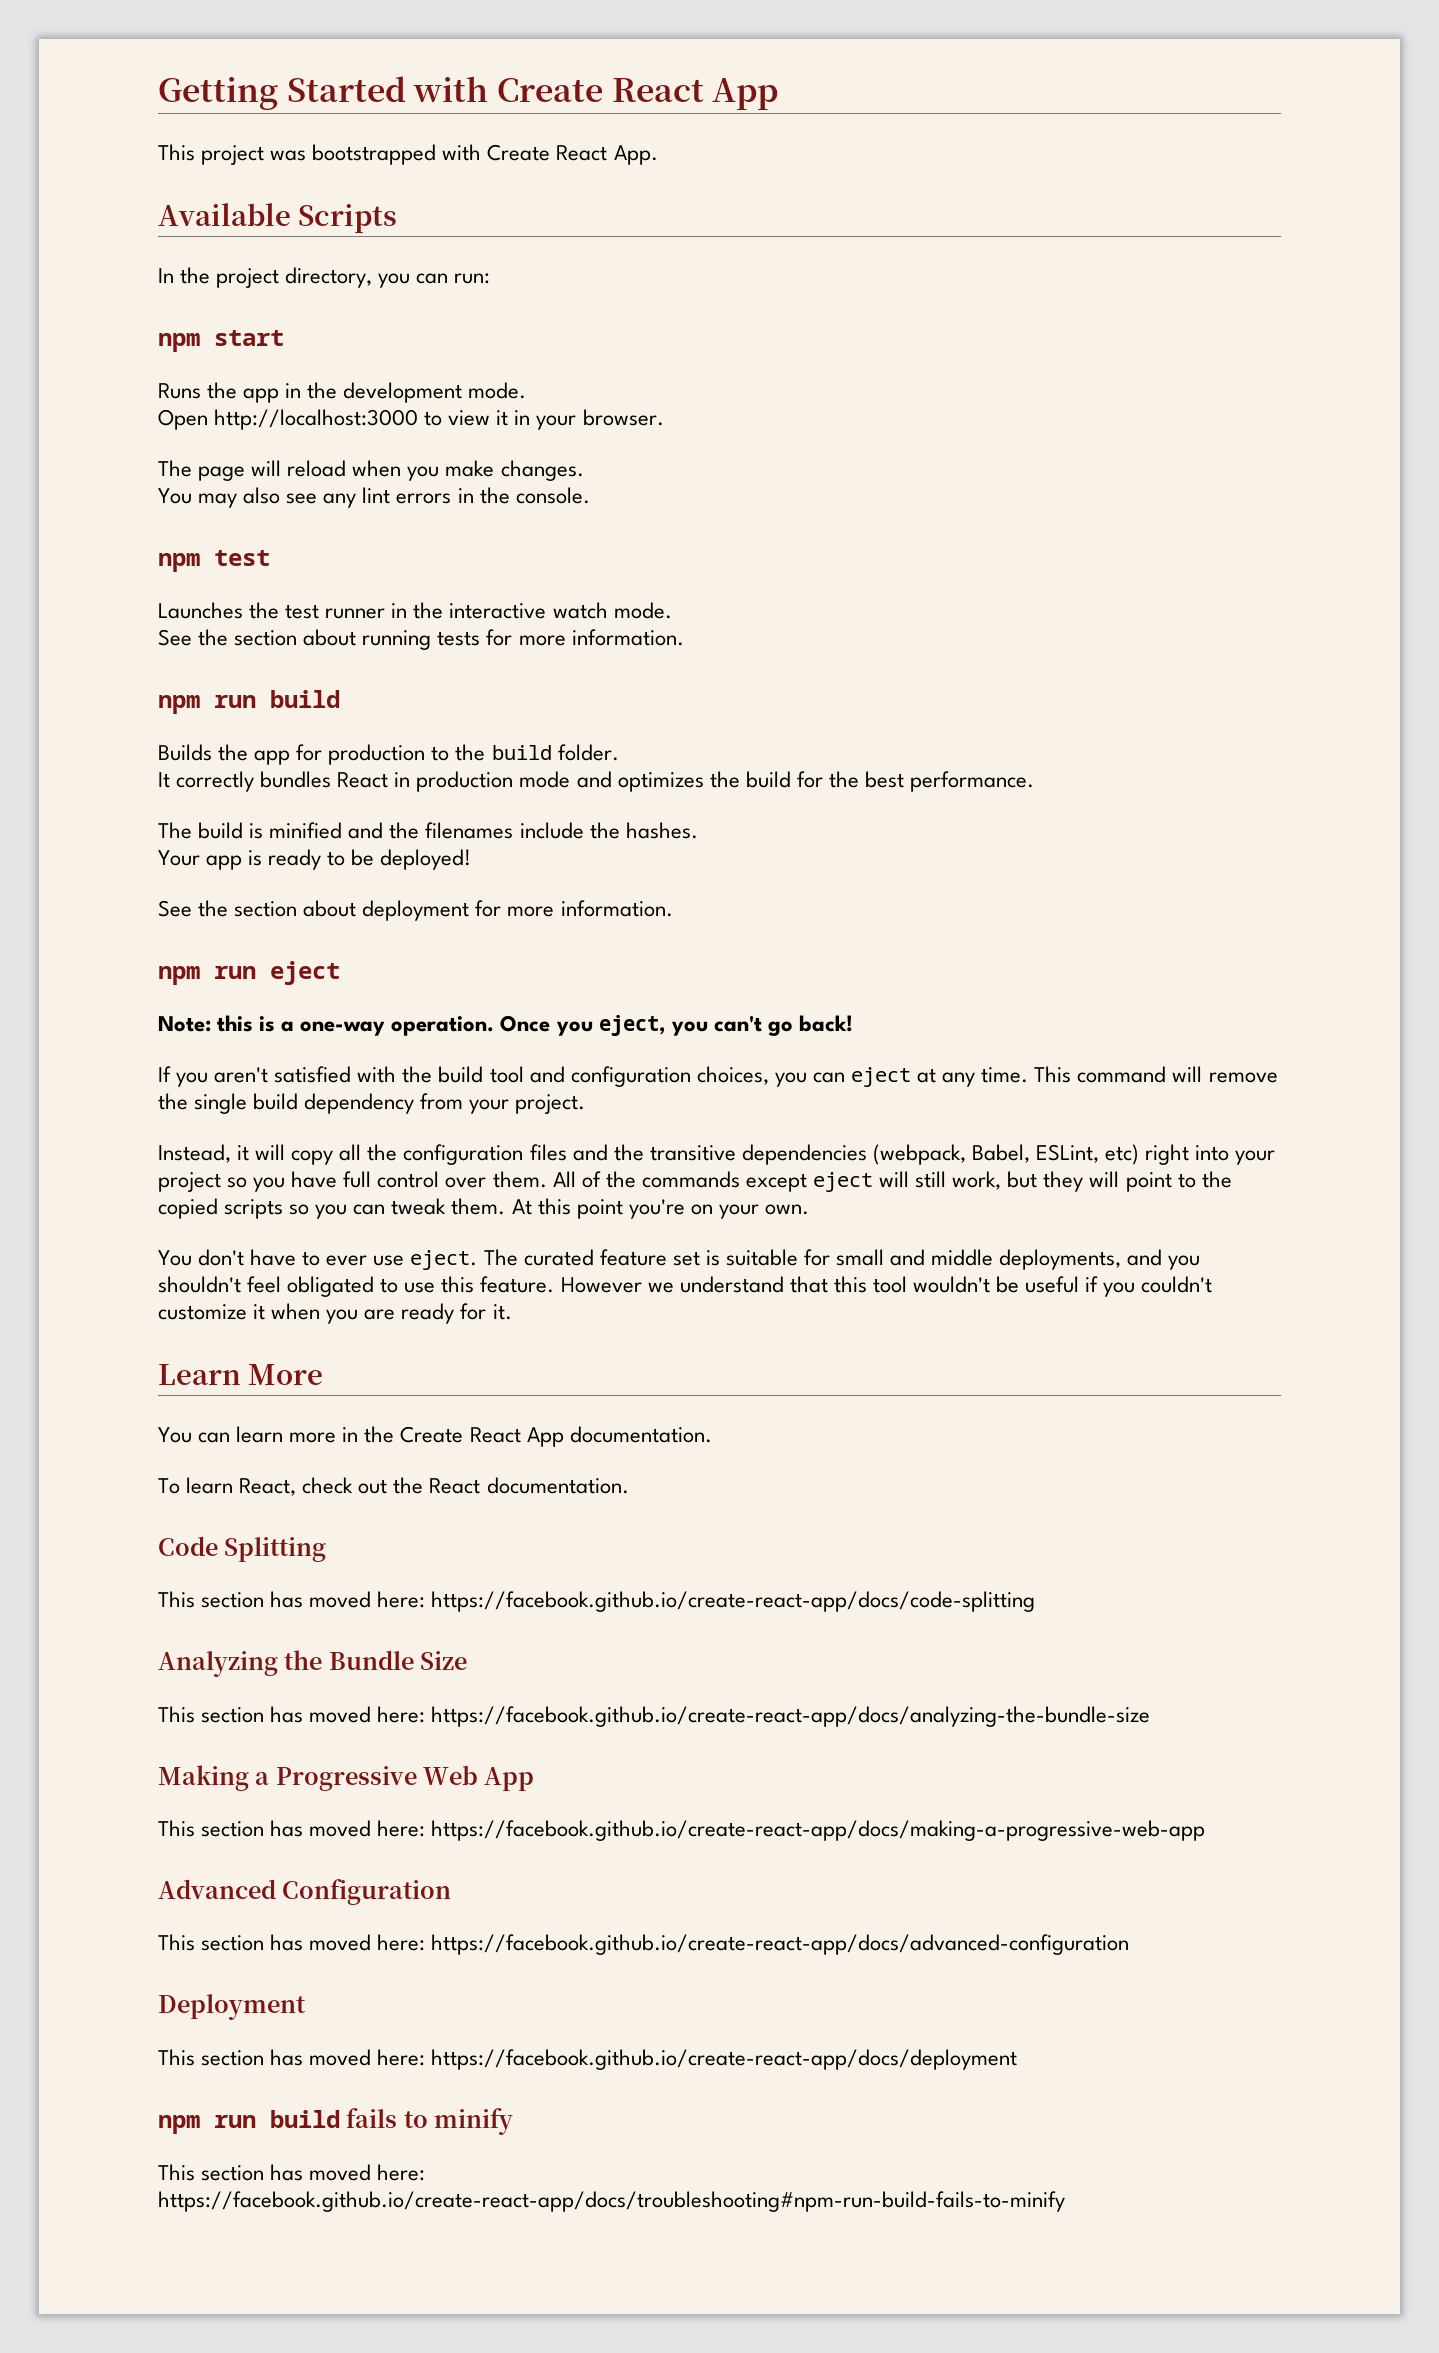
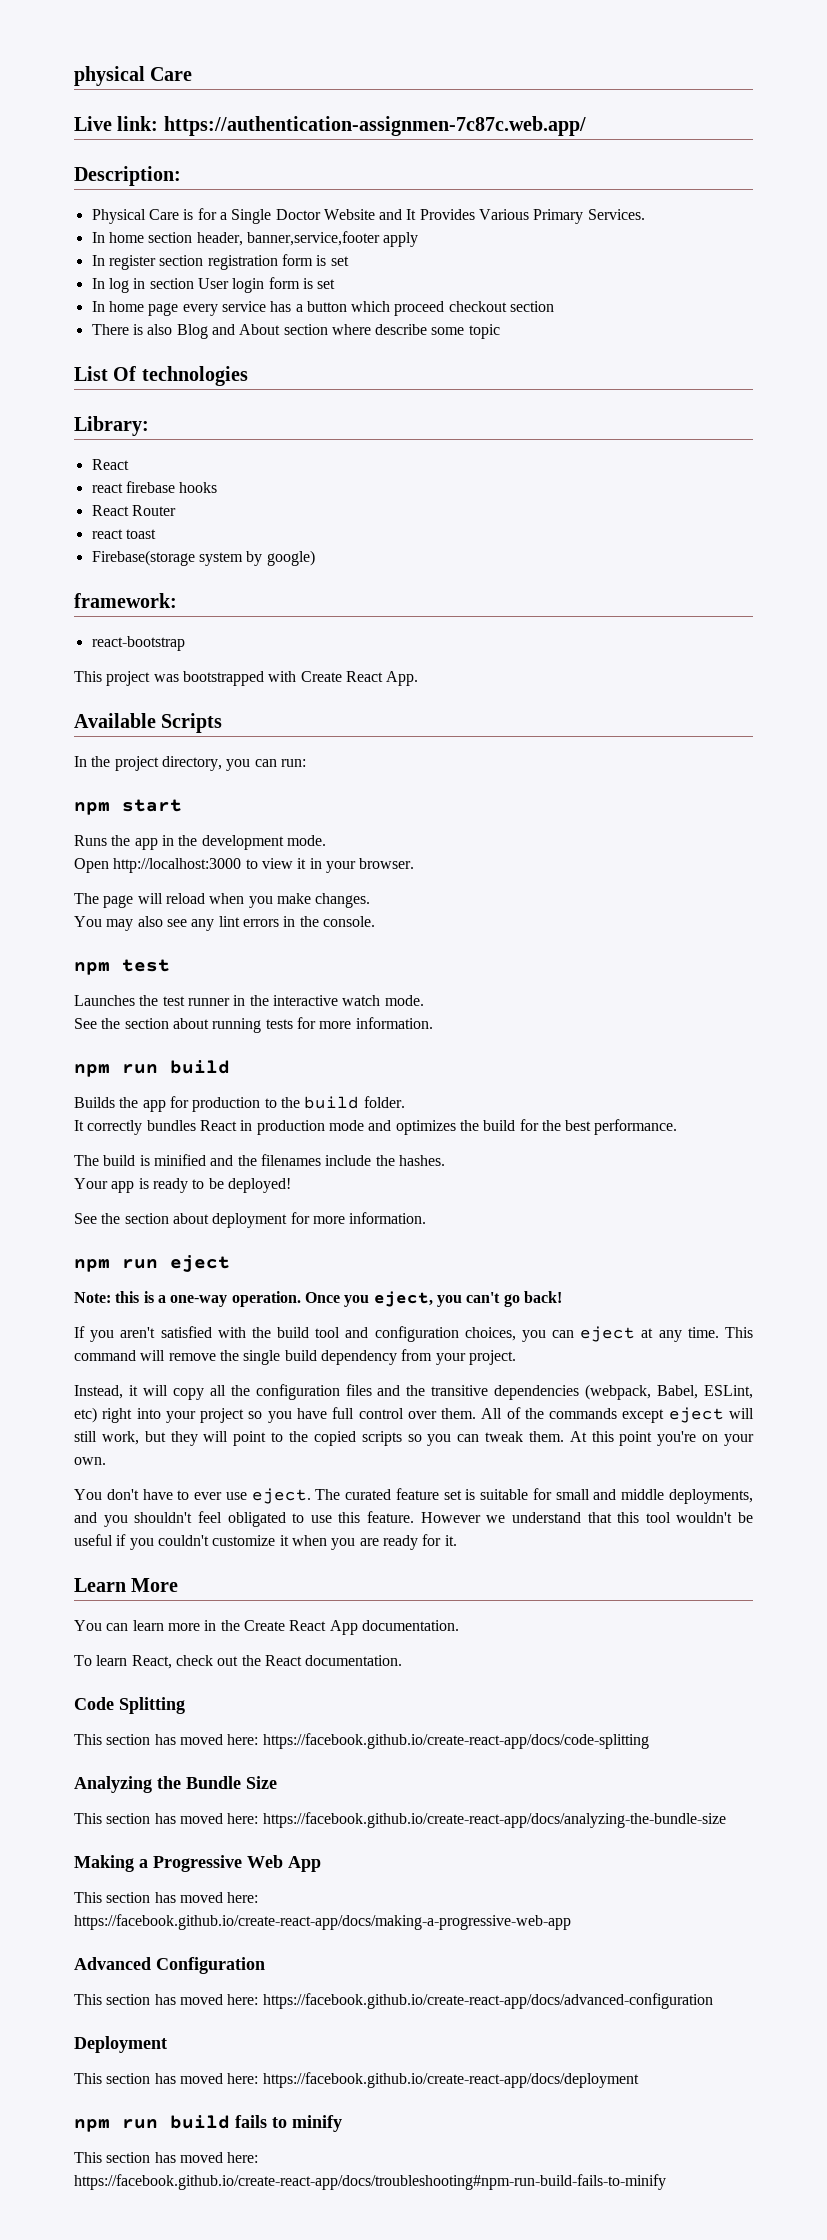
- Getting Started with Create React App
+ physical Care
+ Live link: https://authentication-assignmen-7c87c.web.app/
+ Description:
+ Physical Care is for a Single Doctor Website and It Provides Various Primary Services.
+ In home section header, banner,service,footer apply
+ In register section registration form is set
+ In log in section User login form is set
+ In home page every service has a button which proceed checkout section
+ There is also Blog and About section where describe some topic
+ List Of technologies
+ Library:
+ React
+ react firebase hooks
+ React Router
+ react toast
+ Firebase(storage system by google)
+ framework:
+ react-bootstrap

